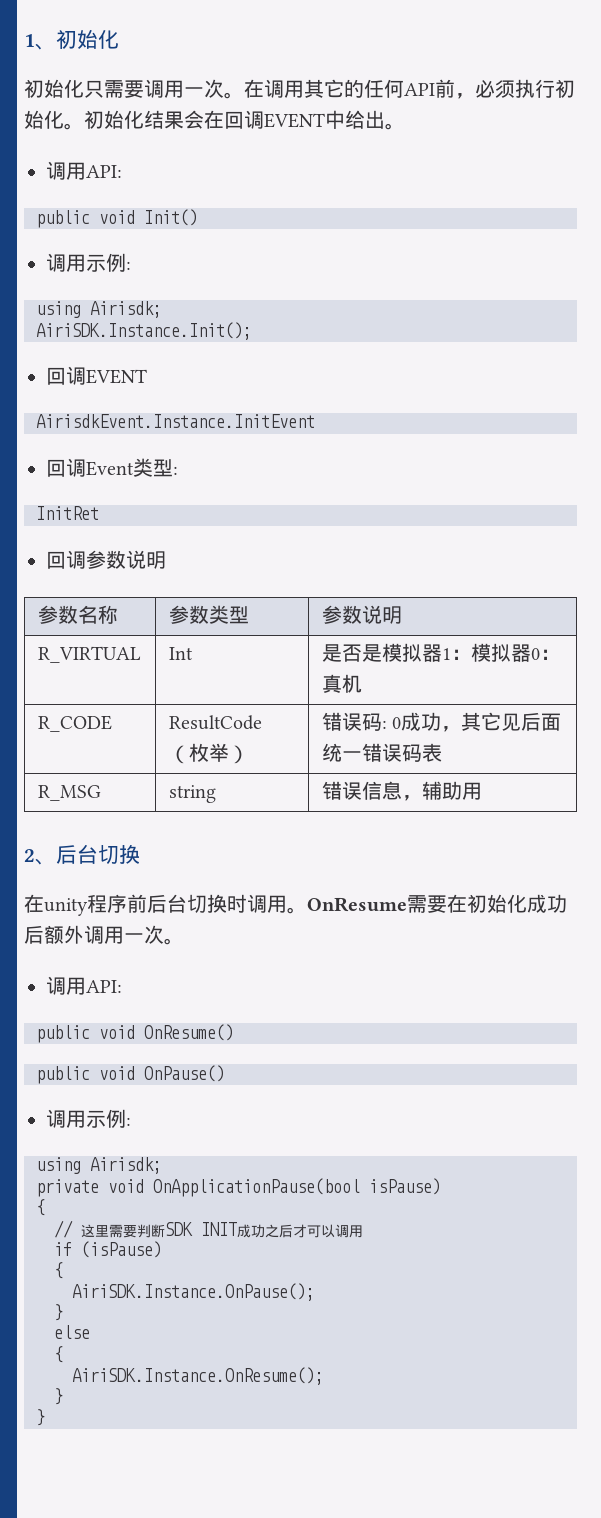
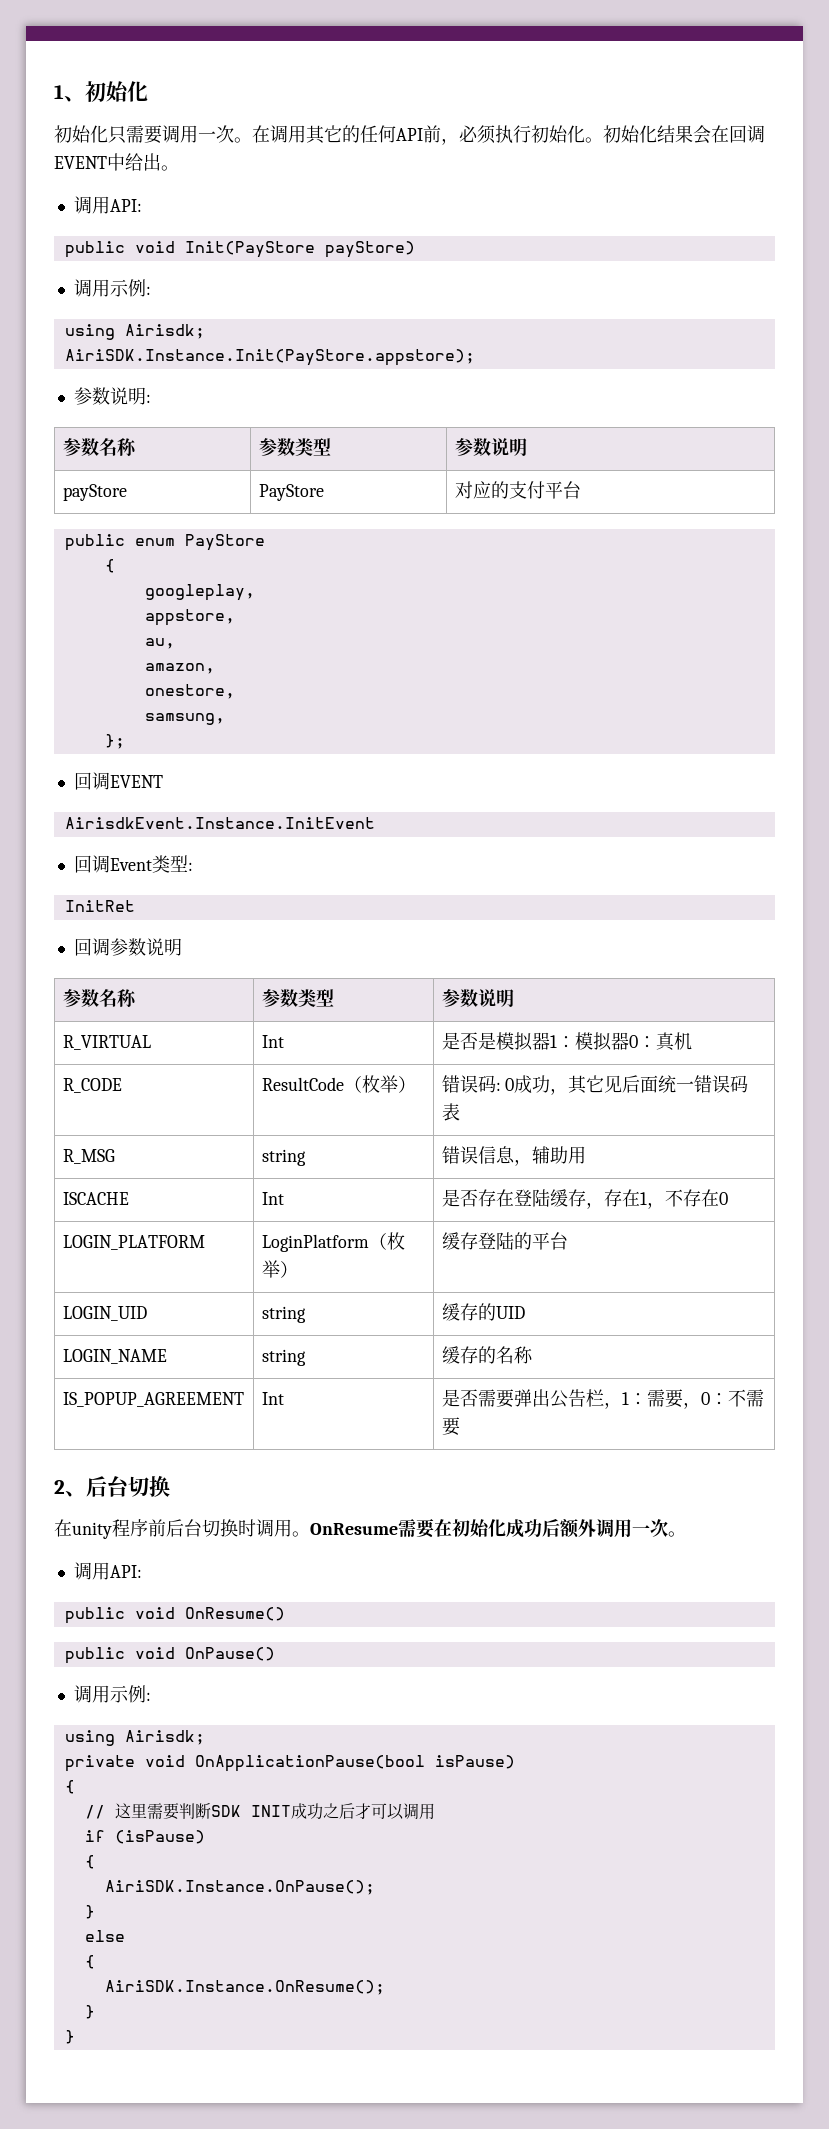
- public void Init()
+ public void Init(PayStore payStore)
  调用示例:
  using Airisdk;
- AiriSDK.Instance.Init();
+ AiriSDK.Instance.Init(PayStore.appstore);
+ 参数说明:
+ 参数名称 | 参数类型 | 参数说明
+ payStore | PayStore | 对应的支付平台
+ public enum PayStore
+ {
+ googleplay,
+ appstore,
+ au,
+ amazon,
+ onestore,
+ samsung,
+ };
+ ISCACHE | Int | 是否存在登陆缓存，存在1，不存在0
+ LOGIN_PLATFORM | LoginPlatform（枚举） | 缓存登陆的平台
+ LOGIN_UID | string | 缓存的UID
+ LOGIN_NAME | string | 缓存的名称
+ IS_POPUP_AGREEMENT | Int | 是否需要弹出公告栏，1：需要，0：不需要

